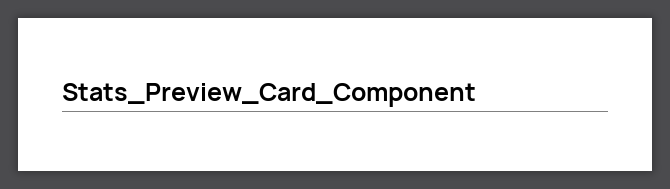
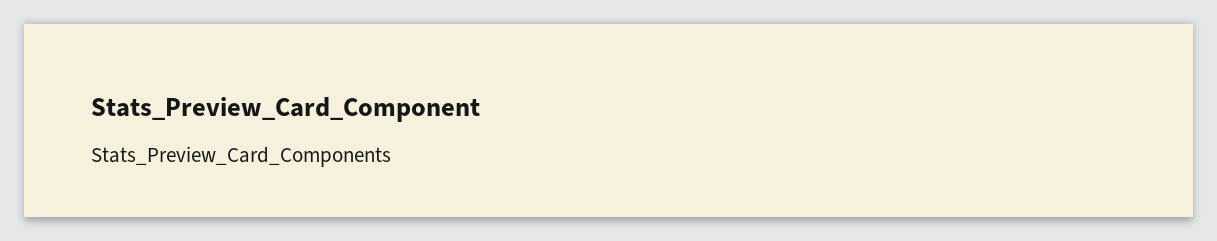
+ Stats_Preview_Card_Components

